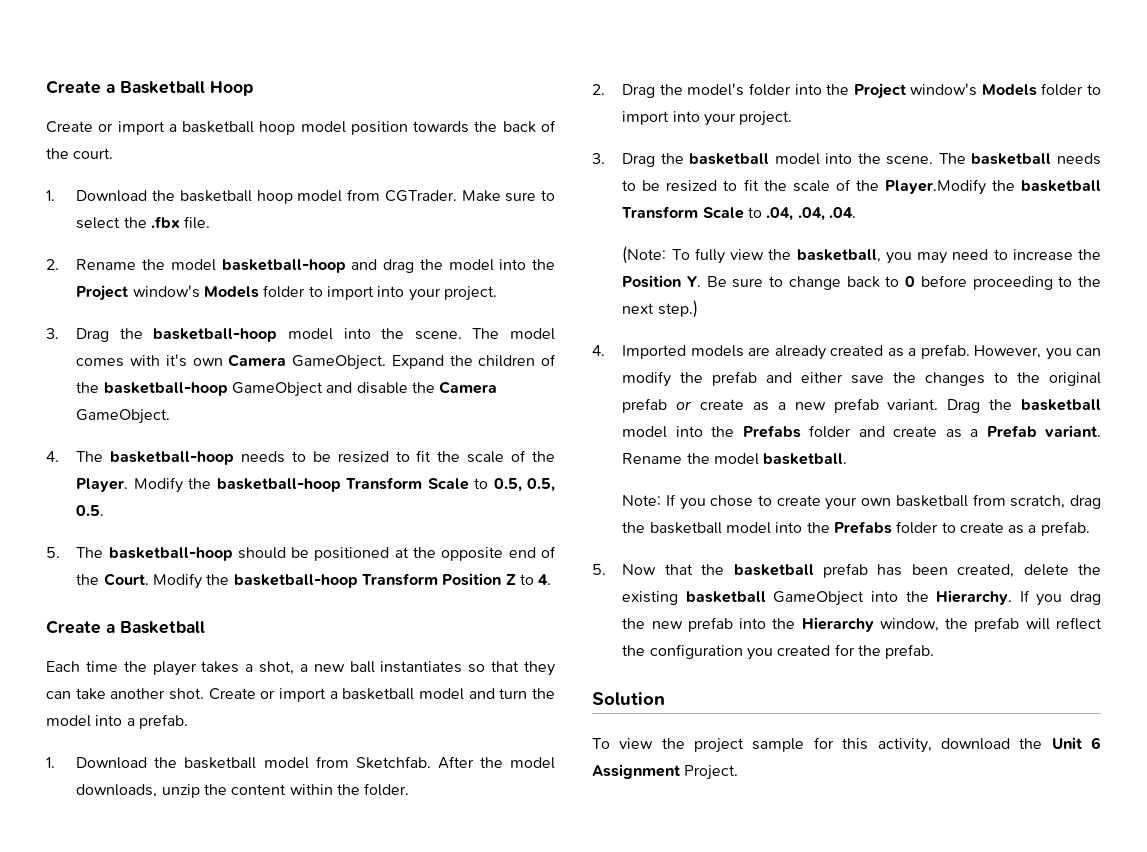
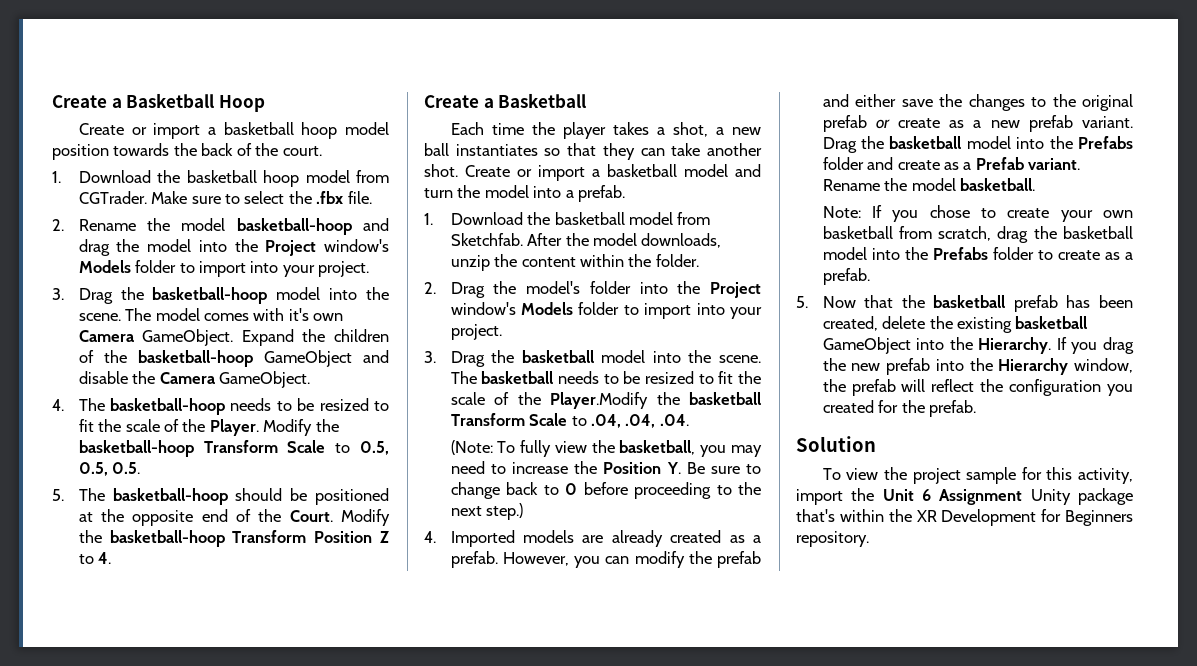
- To view the project sample for this activity, download the Unit 6 Assignment Project.
+ To view the project sample for this activity, import the Unit 6 Assignment Unity package that's within the XR Development for Beginners repository.

